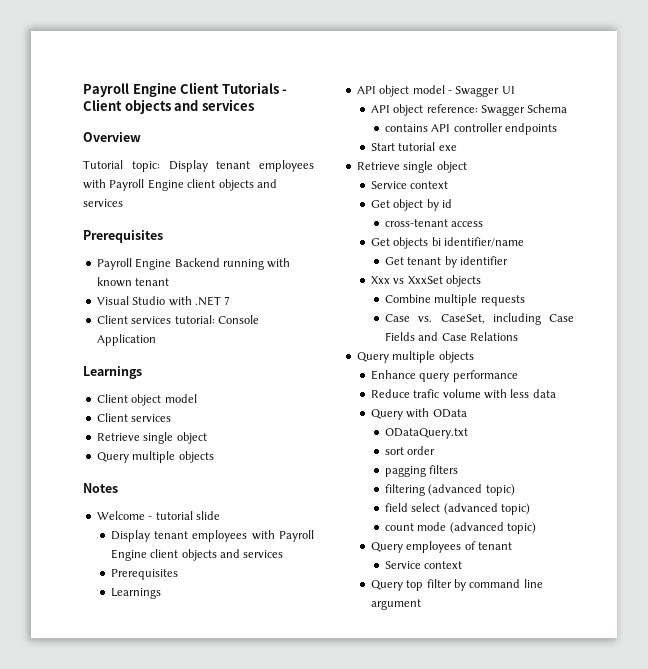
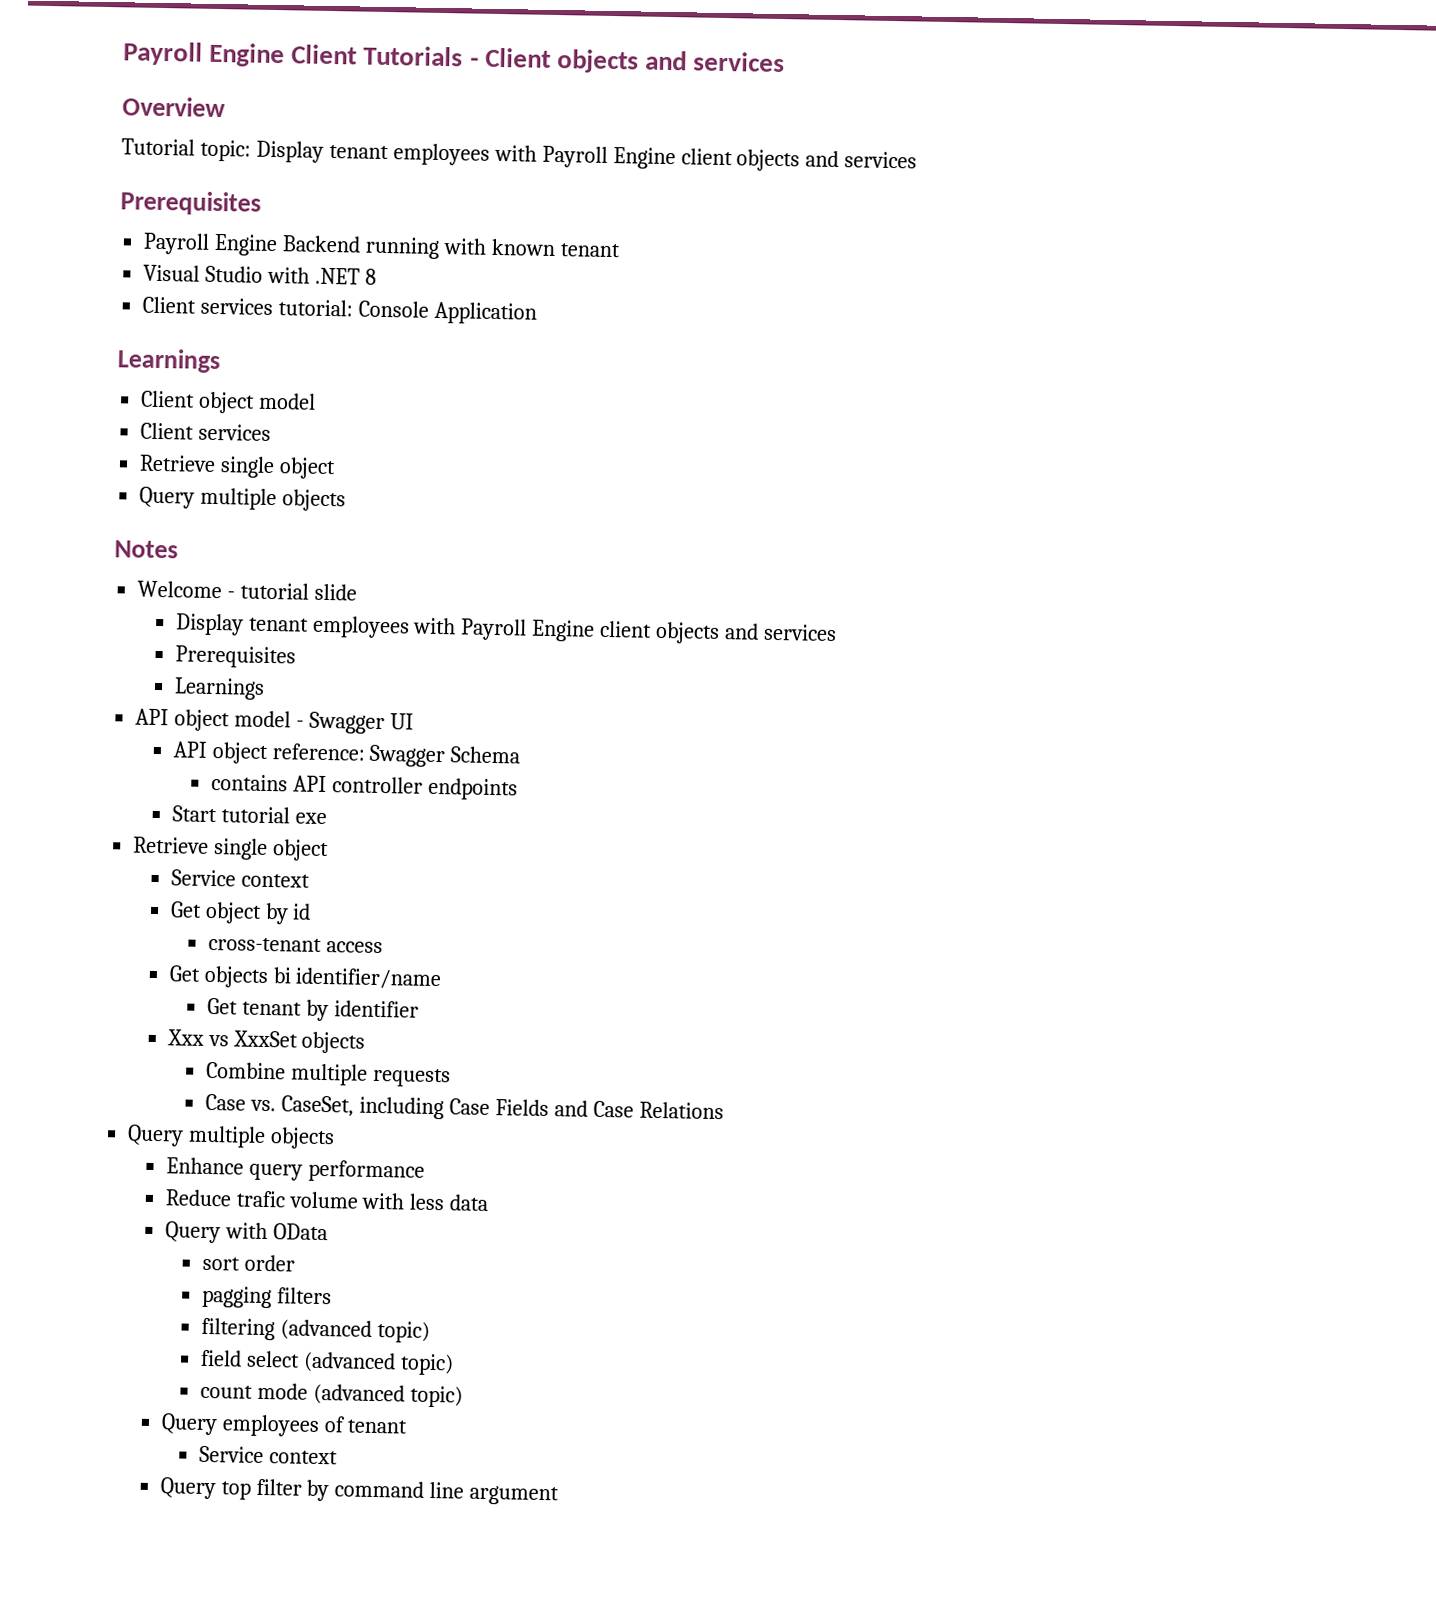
- Visual Studio with .NET 7
+ Visual Studio with .NET 8
- ODataQuery.txt

